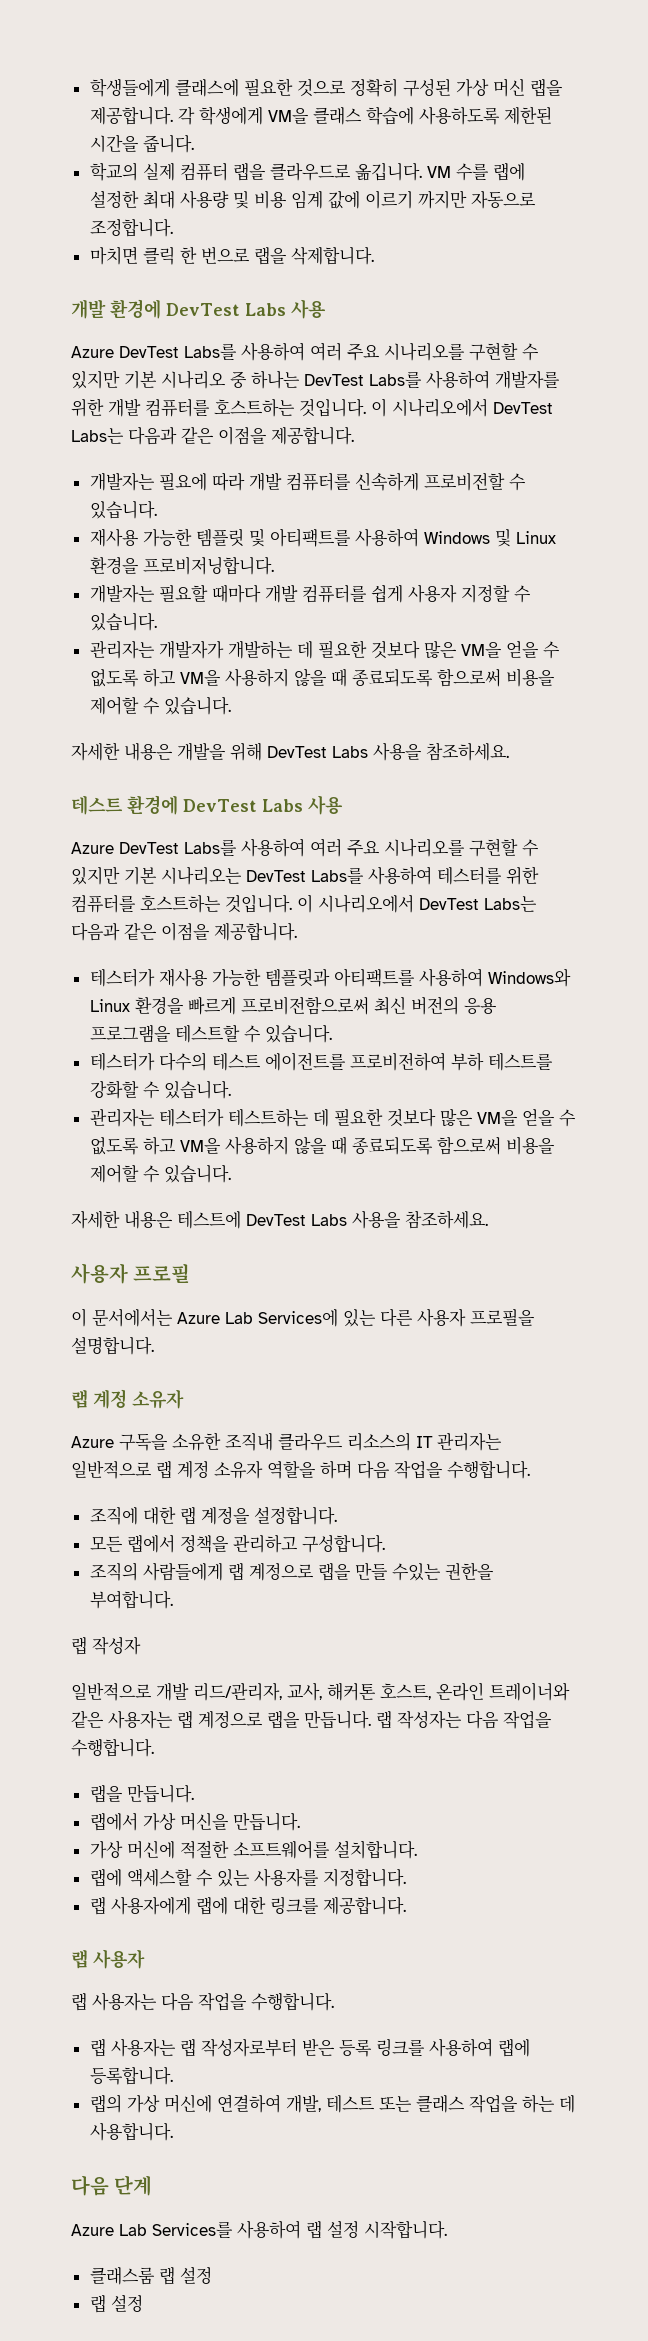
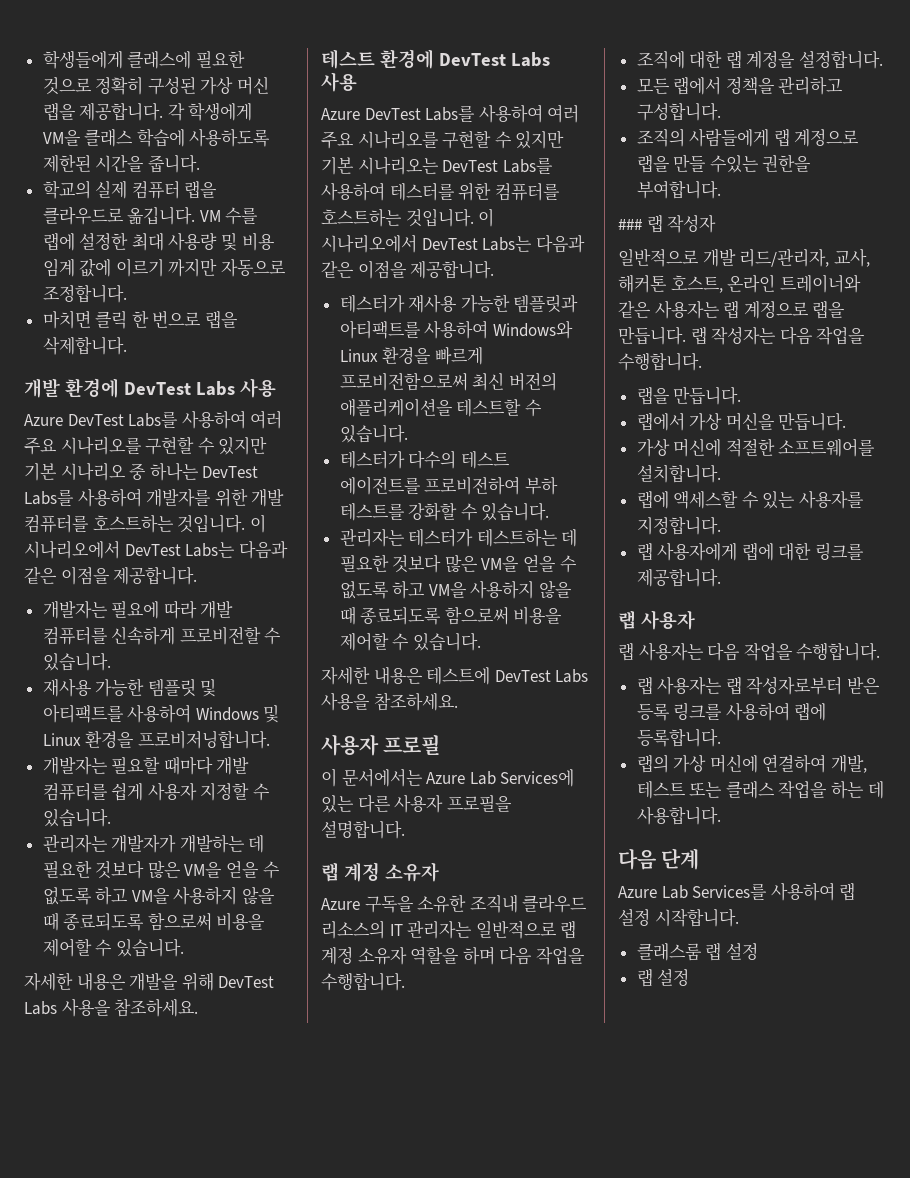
- 테스터가 재사용 가능한 템플릿과 아티팩트를 사용하여 Windows와 Linux 환경을 빠르게 프로비전함으로써 최신 버전의 응용 프로그램을 테스트할 수 있습니다.
+ 테스터가 재사용 가능한 템플릿과 아티팩트를 사용하여 Windows와 Linux 환경을 빠르게 프로비전함으로써 최신 버전의 애플리케이션을 테스트할 수 있습니다.
- 랩 작성자
+ ### 랩 작성자

